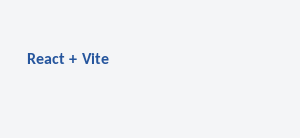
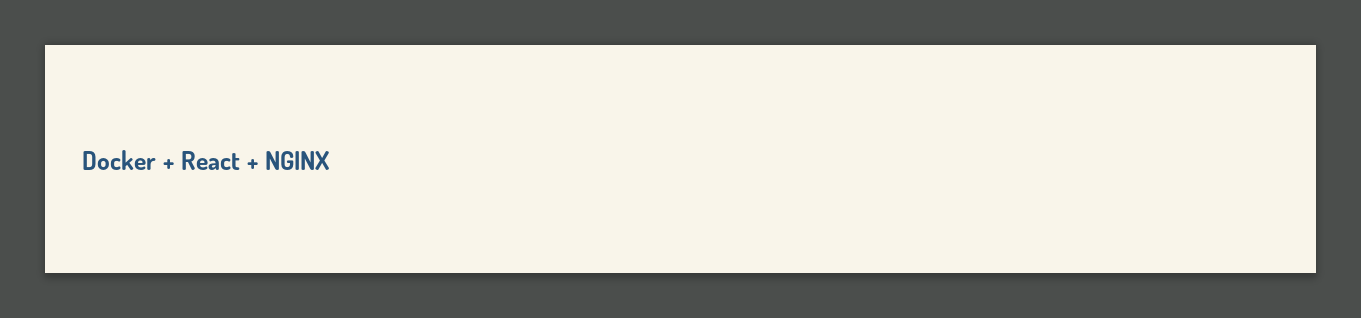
- React + Vite
+ Docker + React + NGINX

